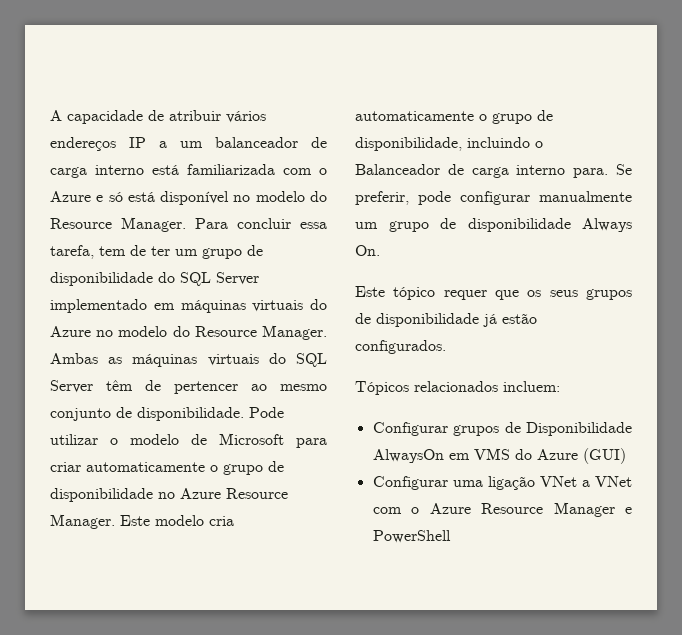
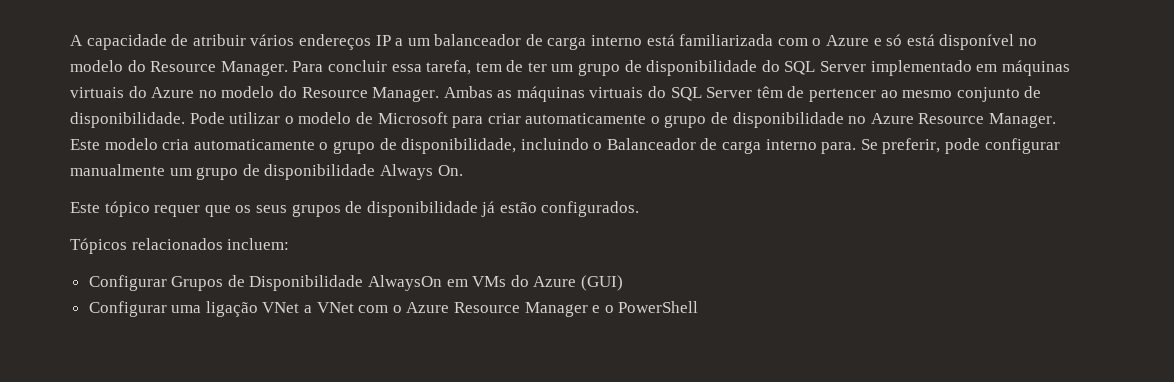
- Configurar grupos de Disponibilidade AlwaysOn em VMS do Azure (GUI)
+ Configurar Grupos de Disponibilidade AlwaysOn em VMs do Azure (GUI)
- Configurar uma ligação VNet a VNet com o Azure Resource Manager e PowerShell
+ Configurar uma ligação VNet a VNet com o Azure Resource Manager e o PowerShell

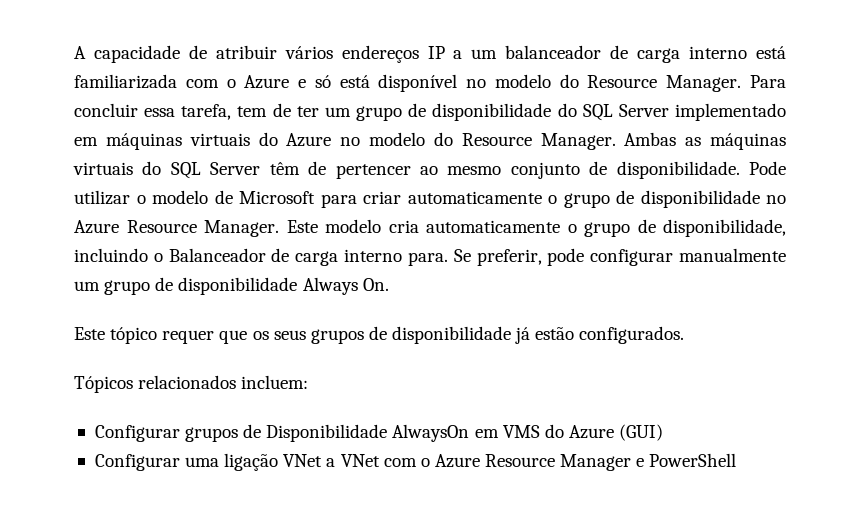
- Configurar Grupos de Disponibilidade AlwaysOn em VMs do Azure (GUI)
+ Configurar grupos de Disponibilidade AlwaysOn em VMS do Azure (GUI)
- Configurar uma ligação VNet a VNet com o Azure Resource Manager e o PowerShell
+ Configurar uma ligação VNet a VNet com o Azure Resource Manager e PowerShell

